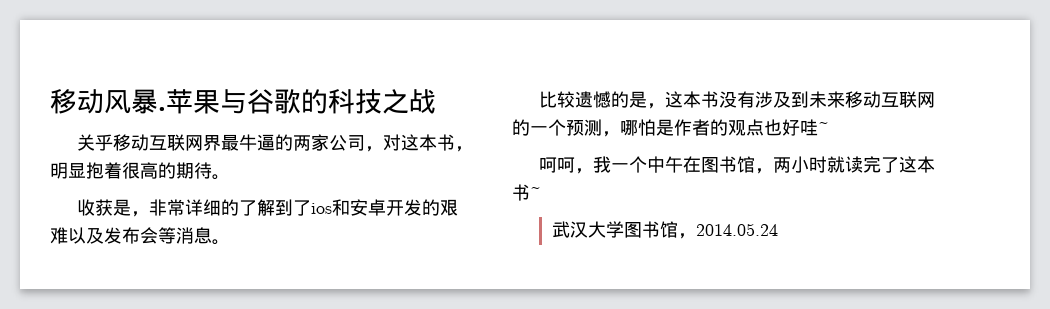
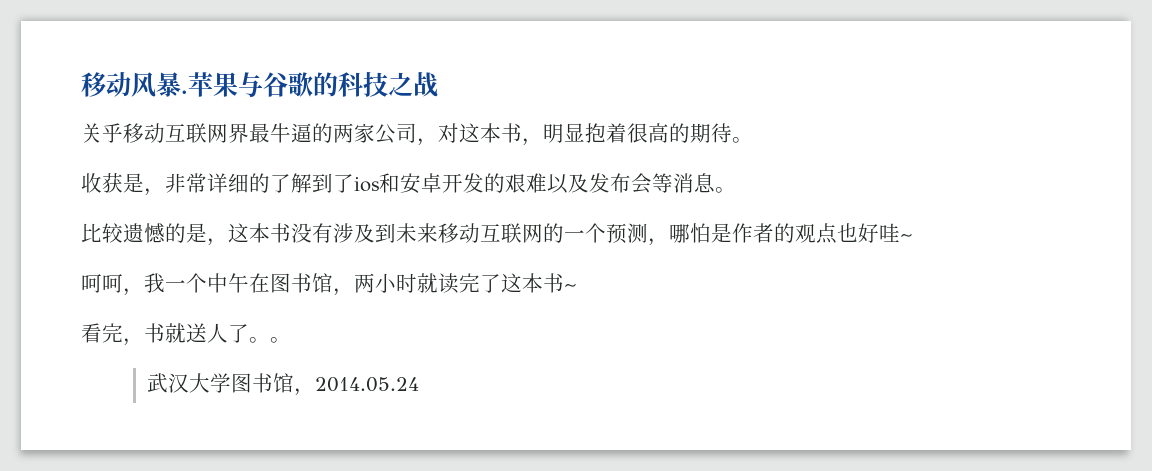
+ 看完，书就送人了。。

